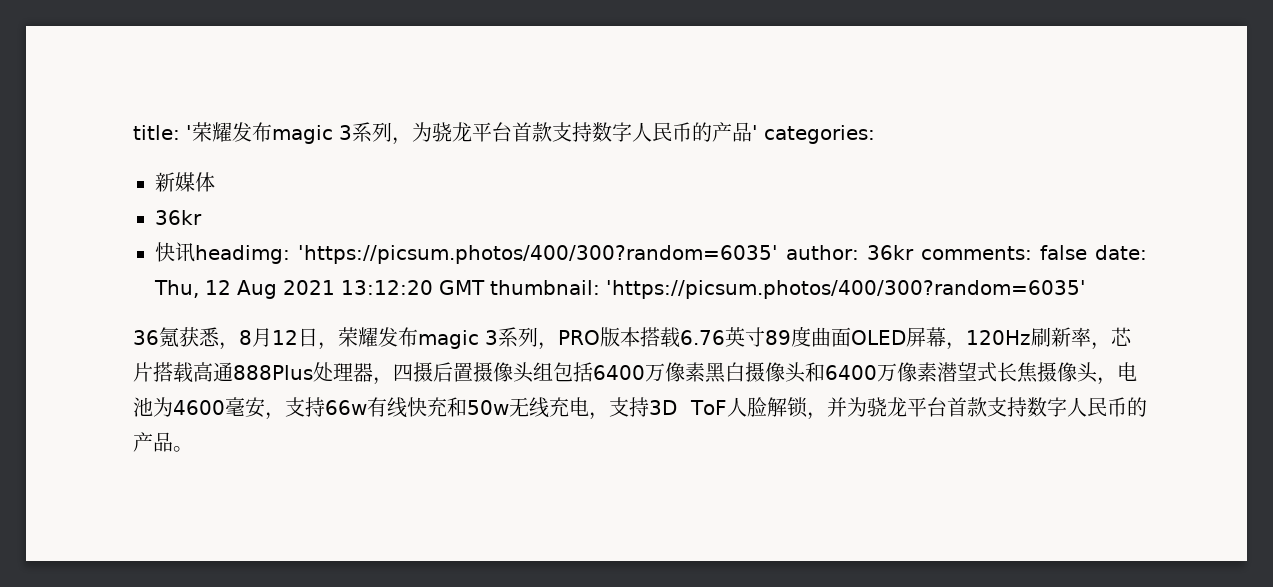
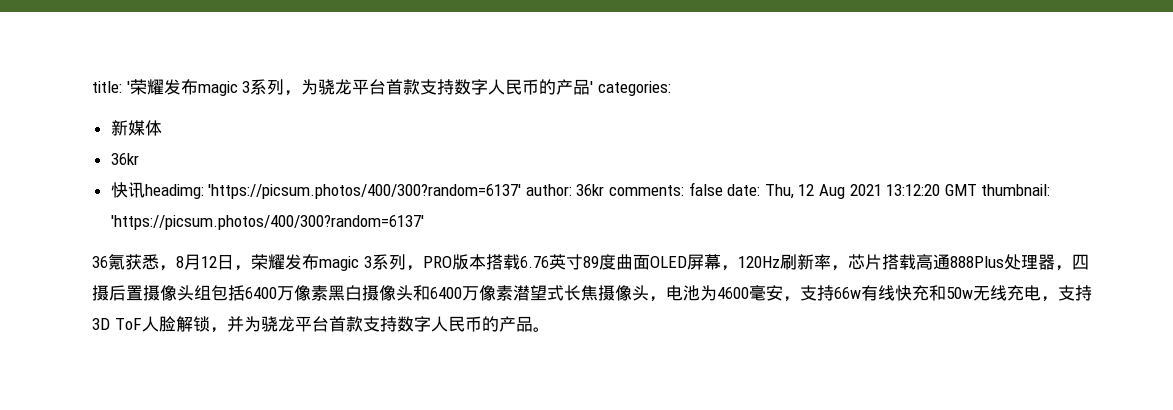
- 快讯headimg: 'https://picsum.photos/400/300?random=6035' author: 36kr comments: false date: Thu, 12 Aug 2021 13:12:20 GMT thumbnail: 'https://picsum.photos/400/300?random=6035'
+ 快讯headimg: 'https://picsum.photos/400/300?random=6137' author: 36kr comments: false date: Thu, 12 Aug 2021 13:12:20 GMT thumbnail: 'https://picsum.photos/400/300?random=6137'

